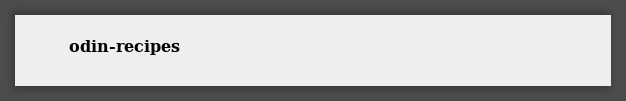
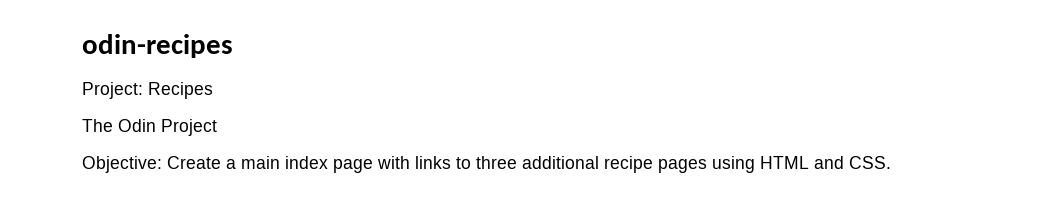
+ Project: Recipes
+ The Odin Project
+ Objective: Create a main index page with links to three additional recipe pages using HTML and CSS.

